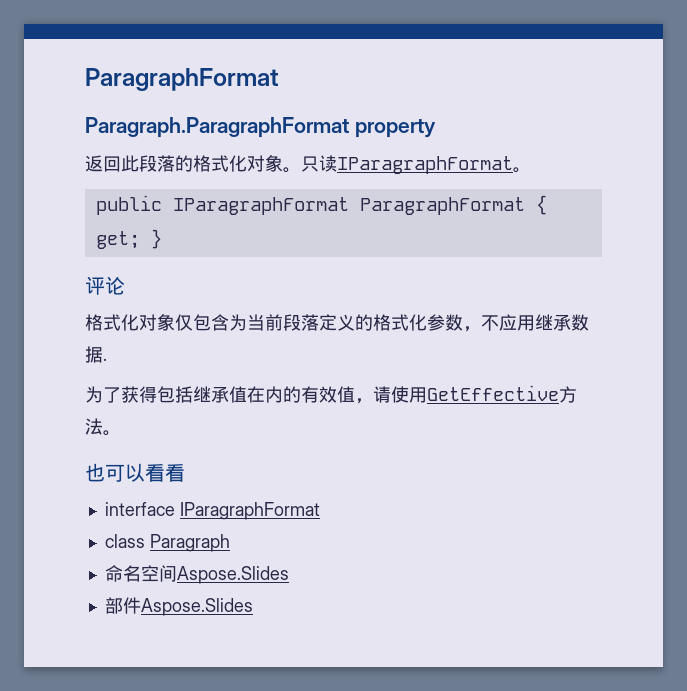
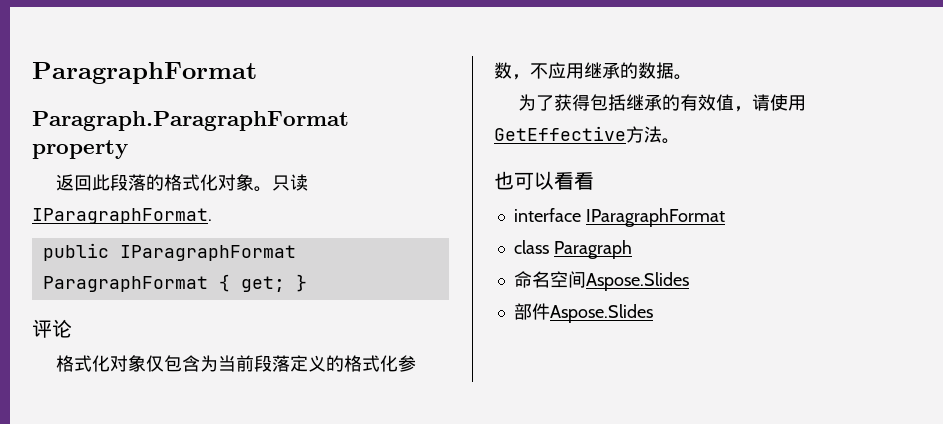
- 只读IParagraphFormat。
+ 只读IParagraphFormat.
- 格式化对象仅包含为当前段落定义的格式化参数，不应用继承数据.
+ 格式化对象仅包含为当前段落定义的格式化参数，不应用继承的数据。
- 为了获得包括继承值在内的有效值，请使用GetEffective方法。
+ 为了获得包括继承的有效值，请使用GetEffective方法。

